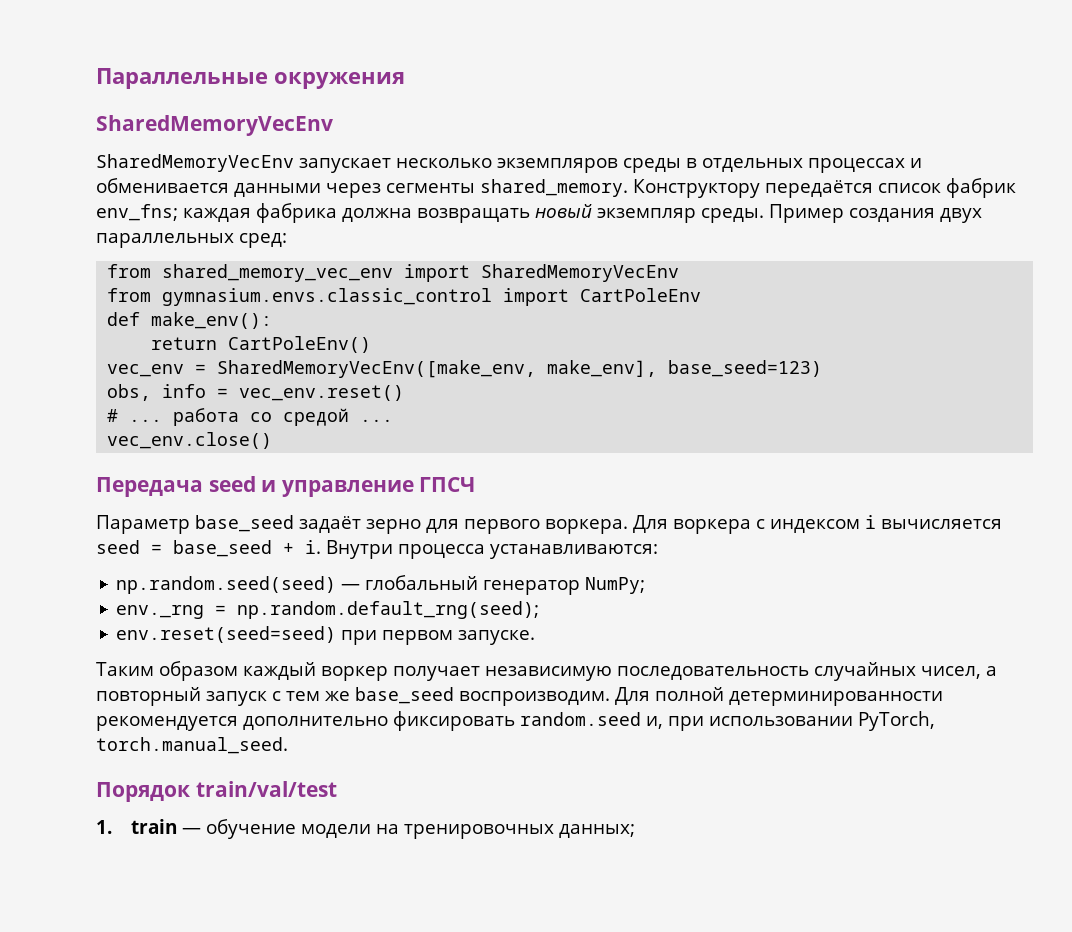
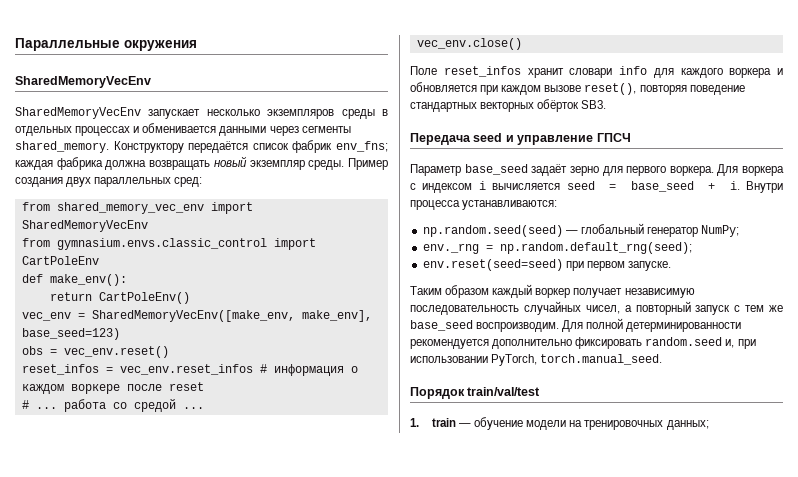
- obs, info = vec_env.reset()
+ obs = vec_env.reset()
+ reset_infos = vec_env.reset_infos # информация о каждом воркере после reset
+ Поле reset_infos хранит словари info для каждого воркера и обновляется при каждом вызове reset(), повторяя поведение стандартных векторных обёрток SB3.

